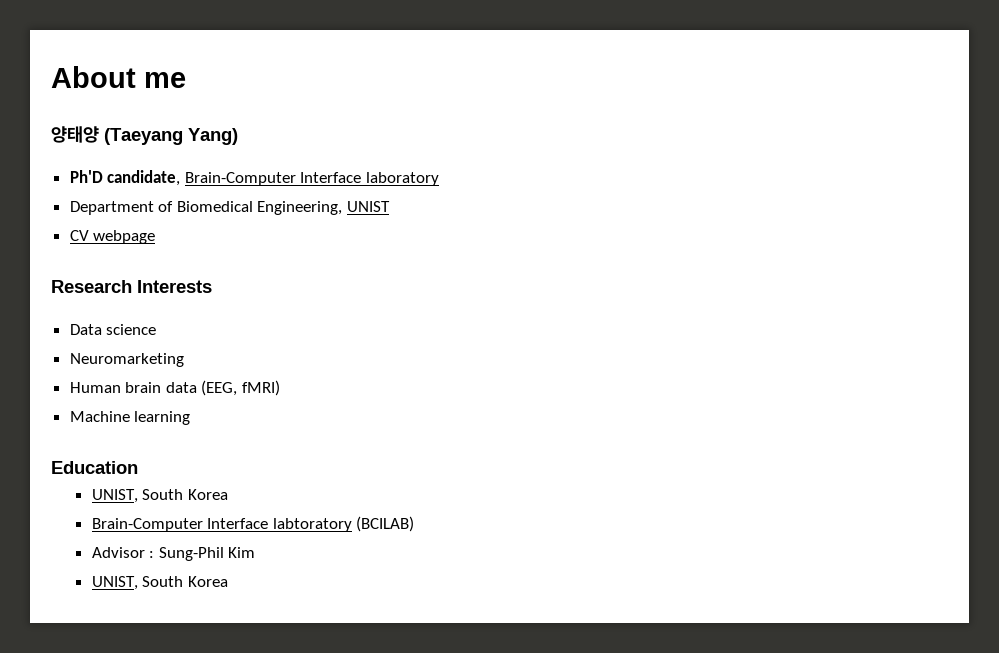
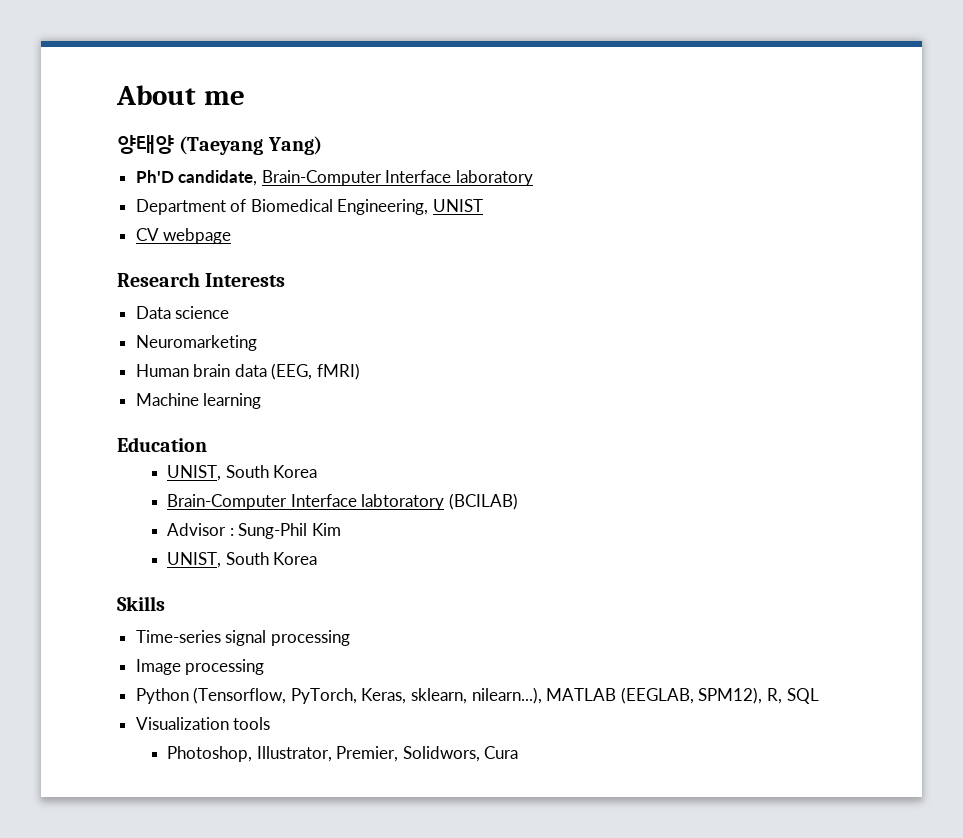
+ Skills
+ Time-series signal processing
+ Image processing
+ Python (Tensorflow, PyTorch, Keras, sklearn, nilearn...), MATLAB (EEGLAB, SPM12), R, SQL
+ Visualization tools
+ Photoshop, Illustrator, Premier, Solidwors, Cura

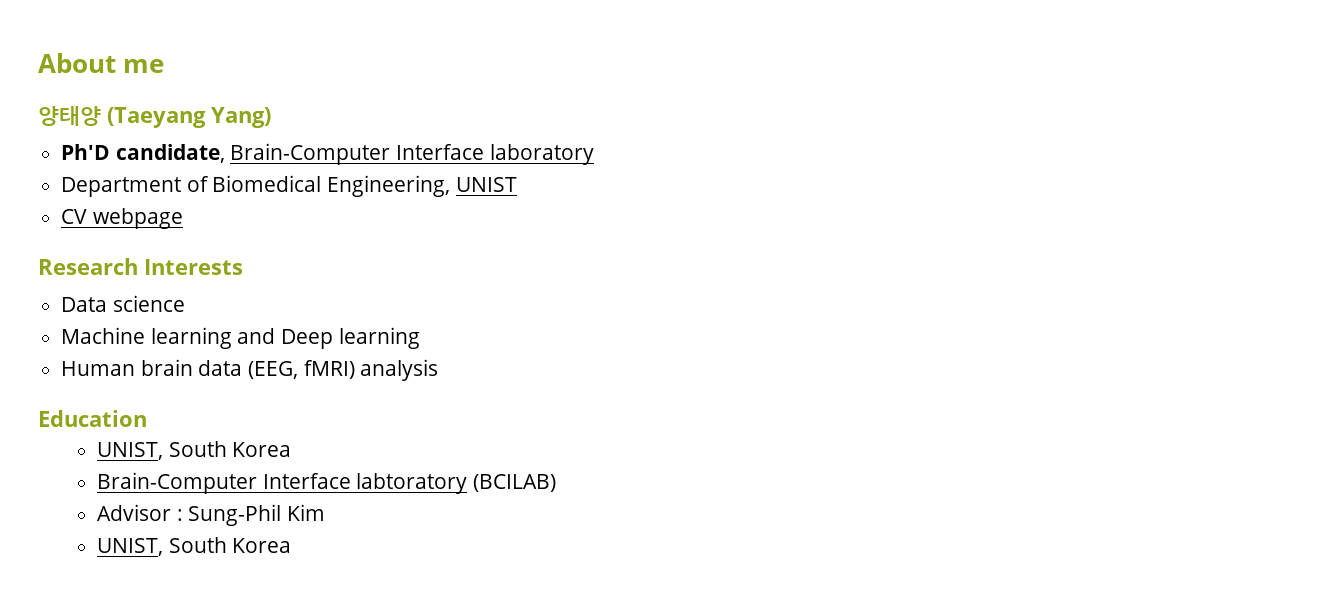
- Neuromarketing
+ Machine learning and Deep learning
- Human brain data (EEG, fMRI)
- Machine learning
+ Human brain data (EEG, fMRI) analysis
- Skills
- Time-series signal processing
- Image processing
- Python (Tensorflow, PyTorch, Keras, sklearn, nilearn...), MATLAB (EEGLAB, SPM12), R, SQL
- Visualization tools
- Photoshop, Illustrator, Premier, Solidwors, Cura

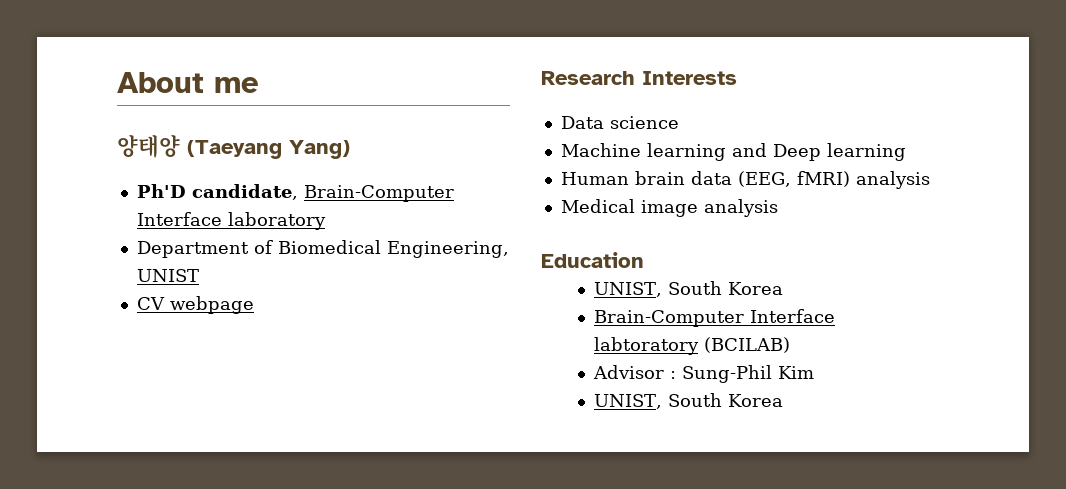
+ Medical image analysis

